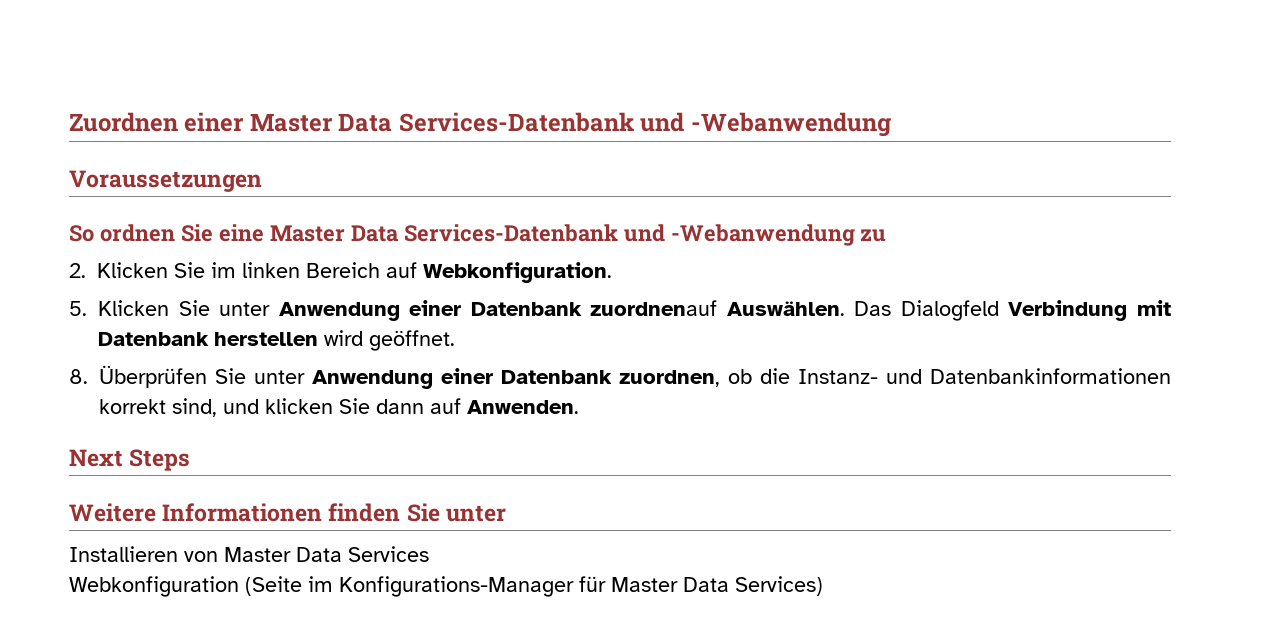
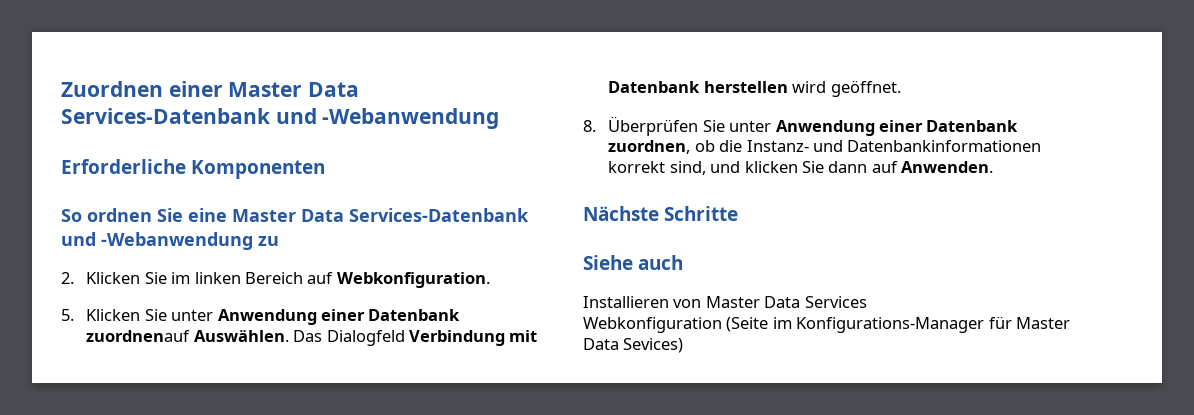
- Voraussetzungen
+ Erforderliche Komponenten
- Next Steps
- Weitere Informationen finden Sie unter
+ Nächste Schritte
+ Siehe auch
- Webkonfiguration (Seite im Konfigurations-Manager für Master Data Services)
+ Webkonfiguration (Seite im Konfigurations-Manager für Master Data Sevices)

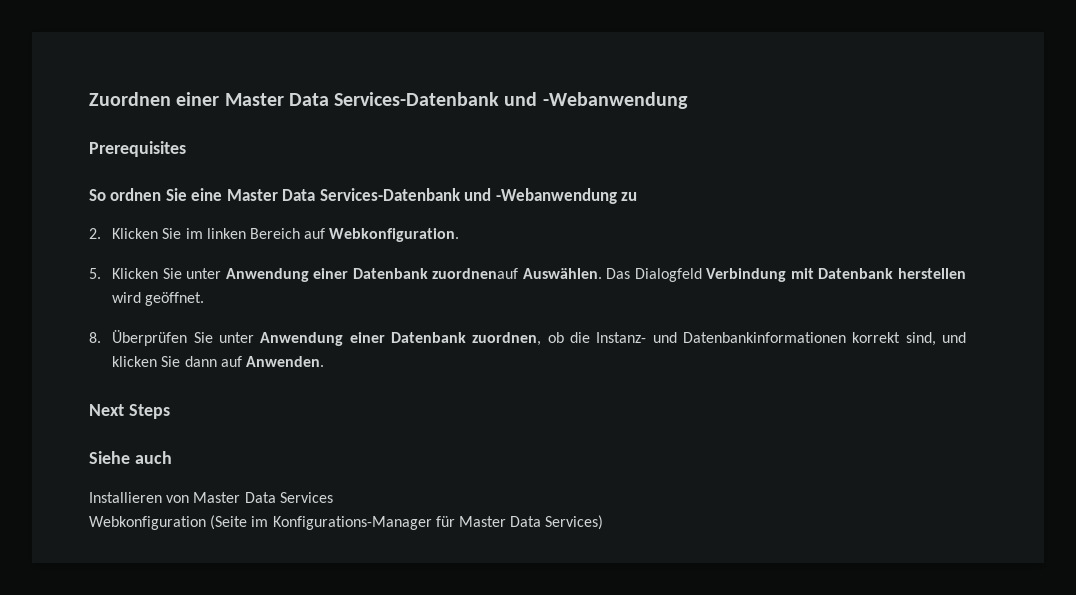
- Erforderliche Komponenten
+ Prerequisites
- Nächste Schritte
+ Next Steps
- Webkonfiguration (Seite im Konfigurations-Manager für Master Data Sevices)
+ Webkonfiguration (Seite im Konfigurations-Manager für Master Data Services)

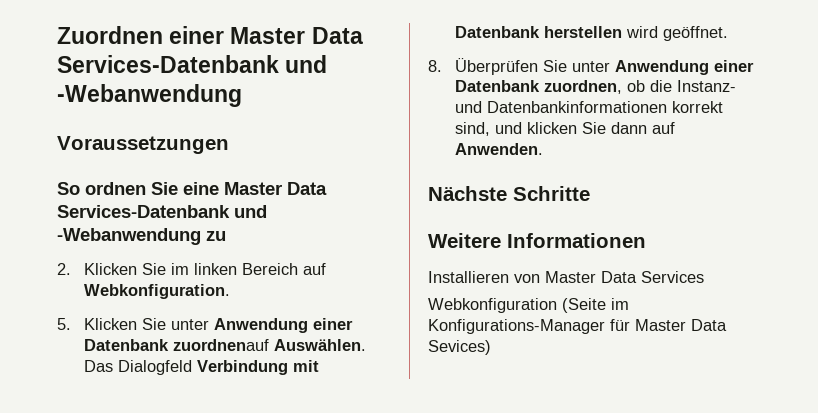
- Prerequisites
+ Voraussetzungen
- Next Steps
- Siehe auch
+ Nächste Schritte
+ Weitere Informationen
- Webkonfiguration (Seite im Konfigurations-Manager für Master Data Services)
+ Webkonfiguration (Seite im Konfigurations-Manager für Master Data Sevices)

